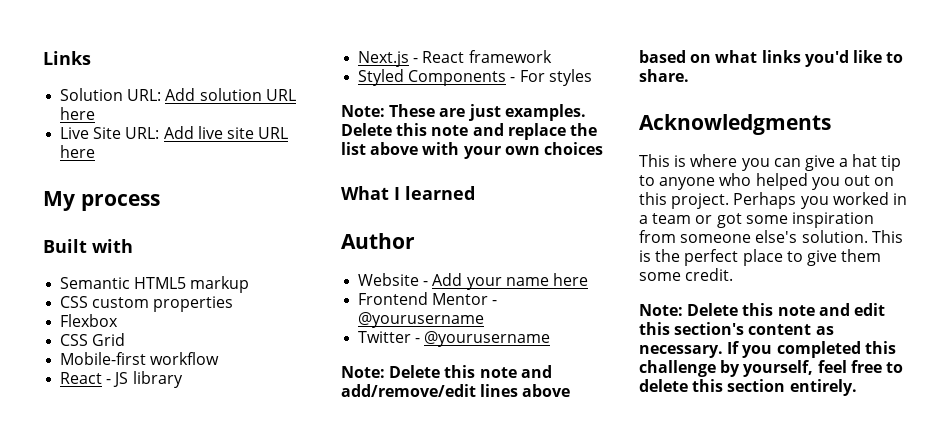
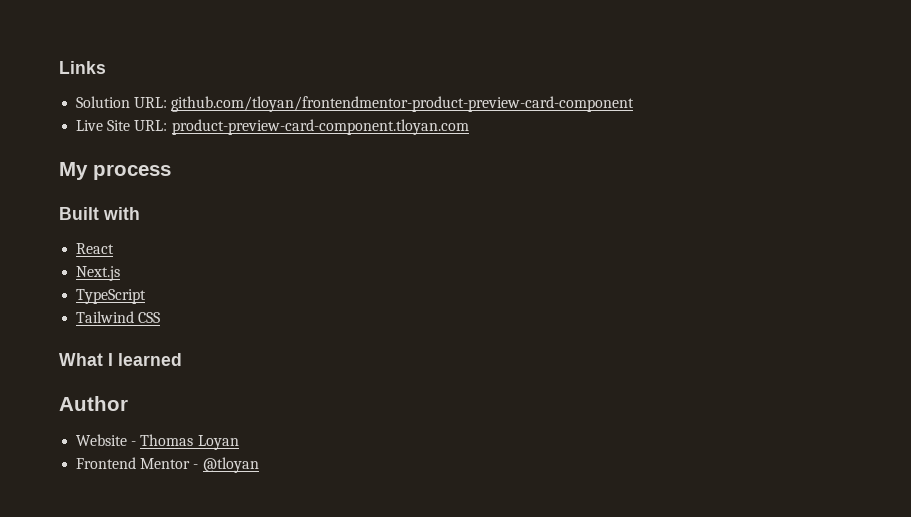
- Solution URL: Add solution URL here
+ Solution URL: github.com/tloyan/frontendmentor-product-preview-card-component
- Live Site URL: Add live site URL here
+ Live Site URL: product-preview-card-component.tloyan.com
- Semantic HTML5 markup
- CSS custom properties
- Flexbox
- CSS Grid
- Mobile-first workflow
- React - JS library
- Next.js - React framework
- Styled Components - For styles
- Note: These are just examples. Delete this note and replace the list above with your own choices
+ React
+ Next.js
+ TypeScript
+ Tailwind CSS
- Website - Add your name here
+ Website - Thomas Loyan
- Frontend Mentor - @yourusername
- Twitter - @yourusername
- Note: Delete this note and add/remove/edit lines above based on what links you'd like to share.
- Acknowledgments
- This is where you can give a hat tip to anyone who helped you out on this project. Perhaps you worked in a team or got some inspiration from someone else's solution. This is the perfect place to give them some credit.
- Note: Delete this note and edit this section's content as necessary. If you completed this challenge by yourself, feel free to delete this section entirely.
+ Frontend Mentor - @tloyan

